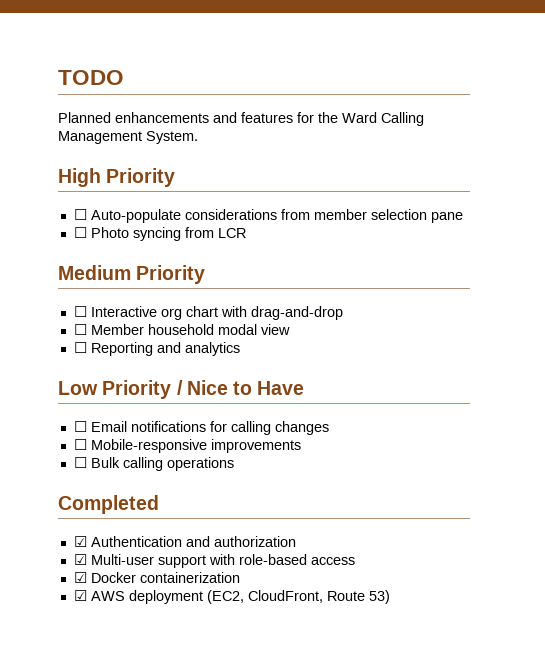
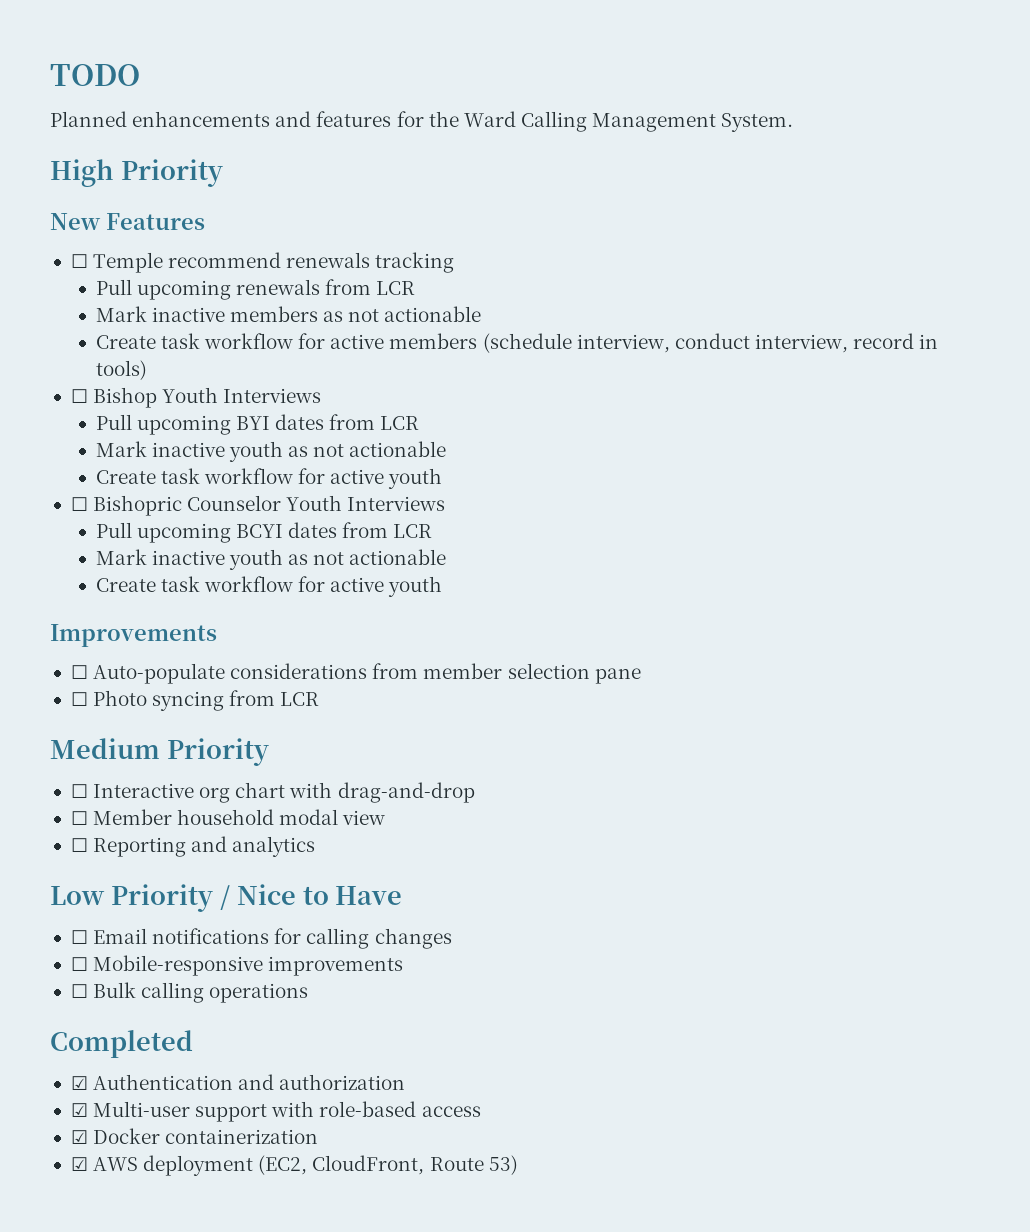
+ New Features
+ ☐ Temple recommend renewals tracking
+ Pull upcoming renewals from LCR
+ Mark inactive members as not actionable
+ Create task workflow for active members (schedule interview, conduct interview, record in tools)
+ ☐ Bishop Youth Interviews
+ Pull upcoming BYI dates from LCR
+ Mark inactive youth as not actionable
+ Create task workflow for active youth
+ ☐ Bishopric Counselor Youth Interviews
+ Pull upcoming BCYI dates from LCR
+ Mark inactive youth as not actionable
+ Create task workflow for active youth
+ Improvements

